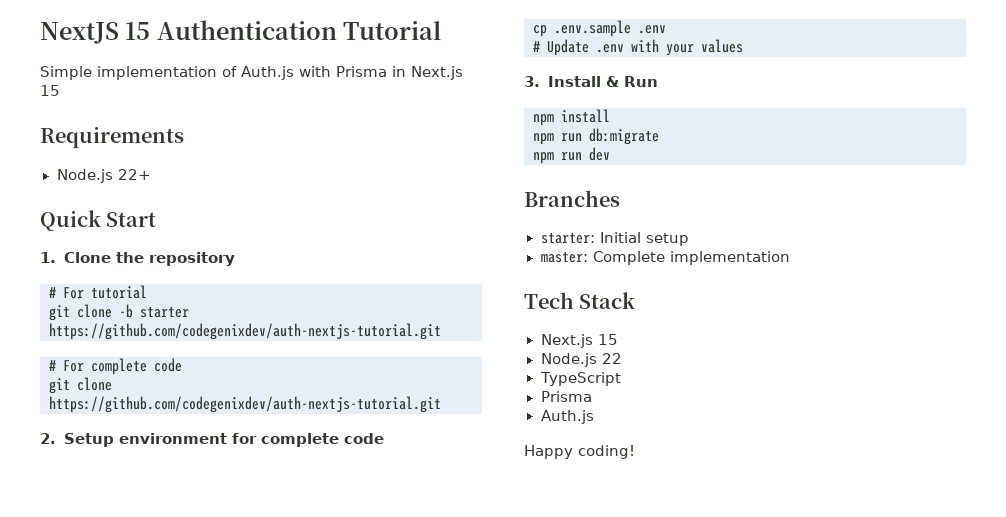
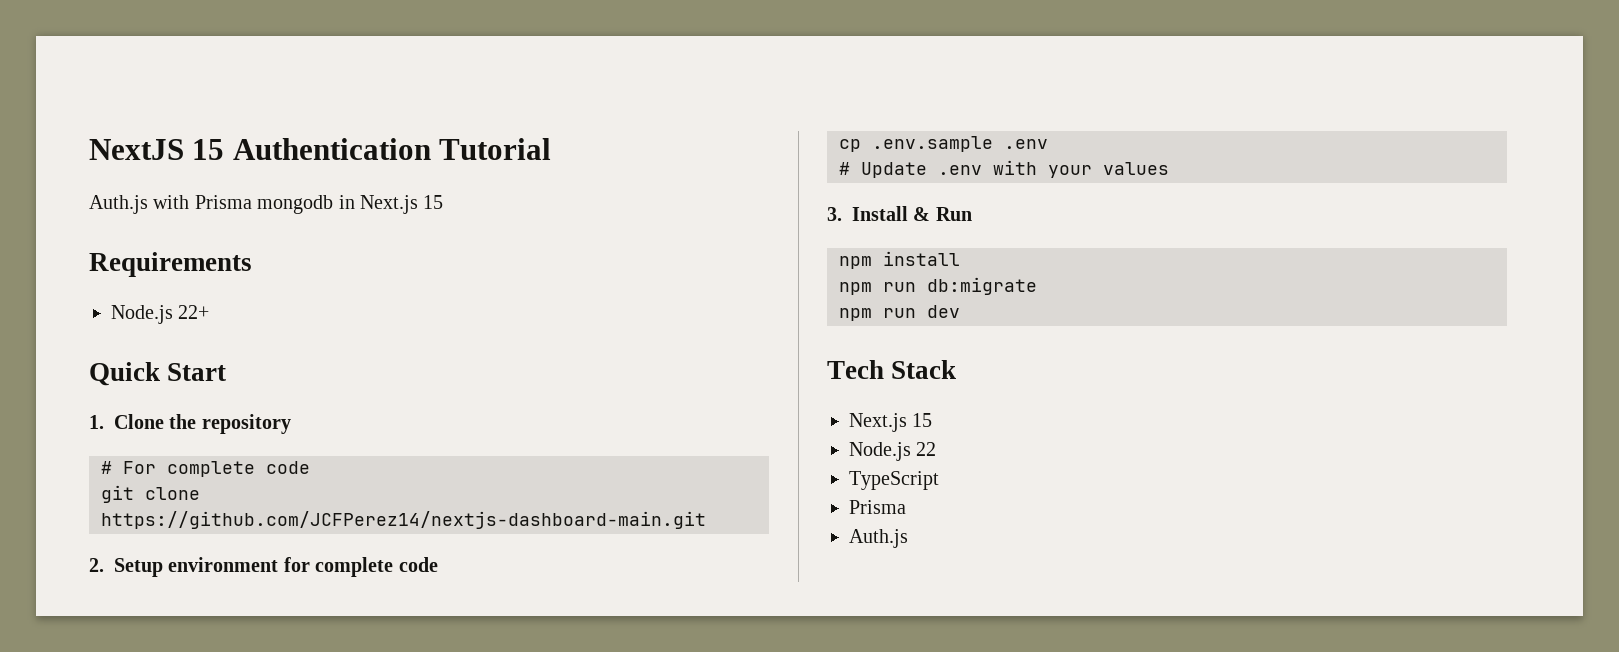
- Simple implementation of Auth.js with Prisma in Next.js 15
+ Auth.js with Prisma mongodb in Next.js 15
- # For tutorial
- git clone -b starter https://github.com/codegenixdev/auth-nextjs-tutorial.git
- git clone https://github.com/codegenixdev/auth-nextjs-tutorial.git
+ git clone https://github.com/JCFPerez14/nextjs-dashboard-main.git
- Branches
- starter: Initial setup
- master: Complete implementation
- Happy coding!

